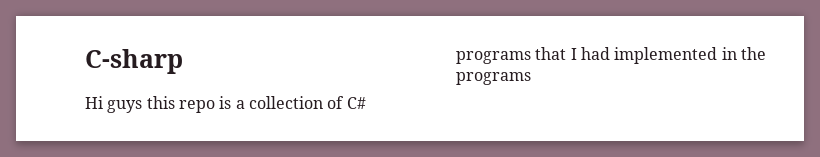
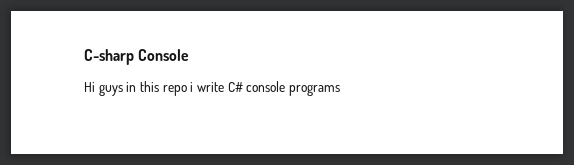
- C-sharp
+ C-sharp Console
- Hi guys this repo is a collection of C# programs that I had implemented in the programs
+ Hi guys in this repo i write C# console programs

